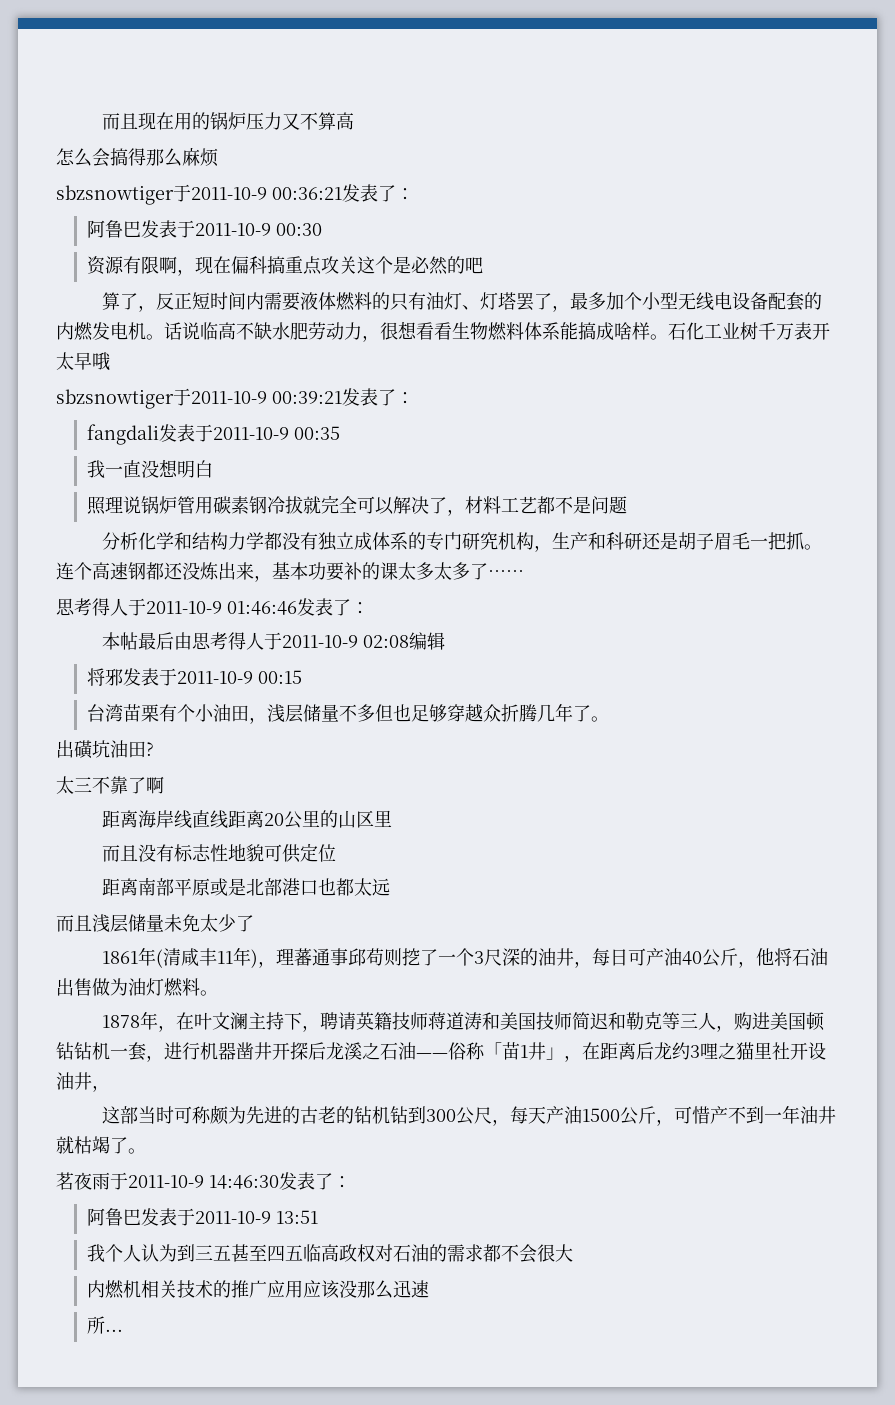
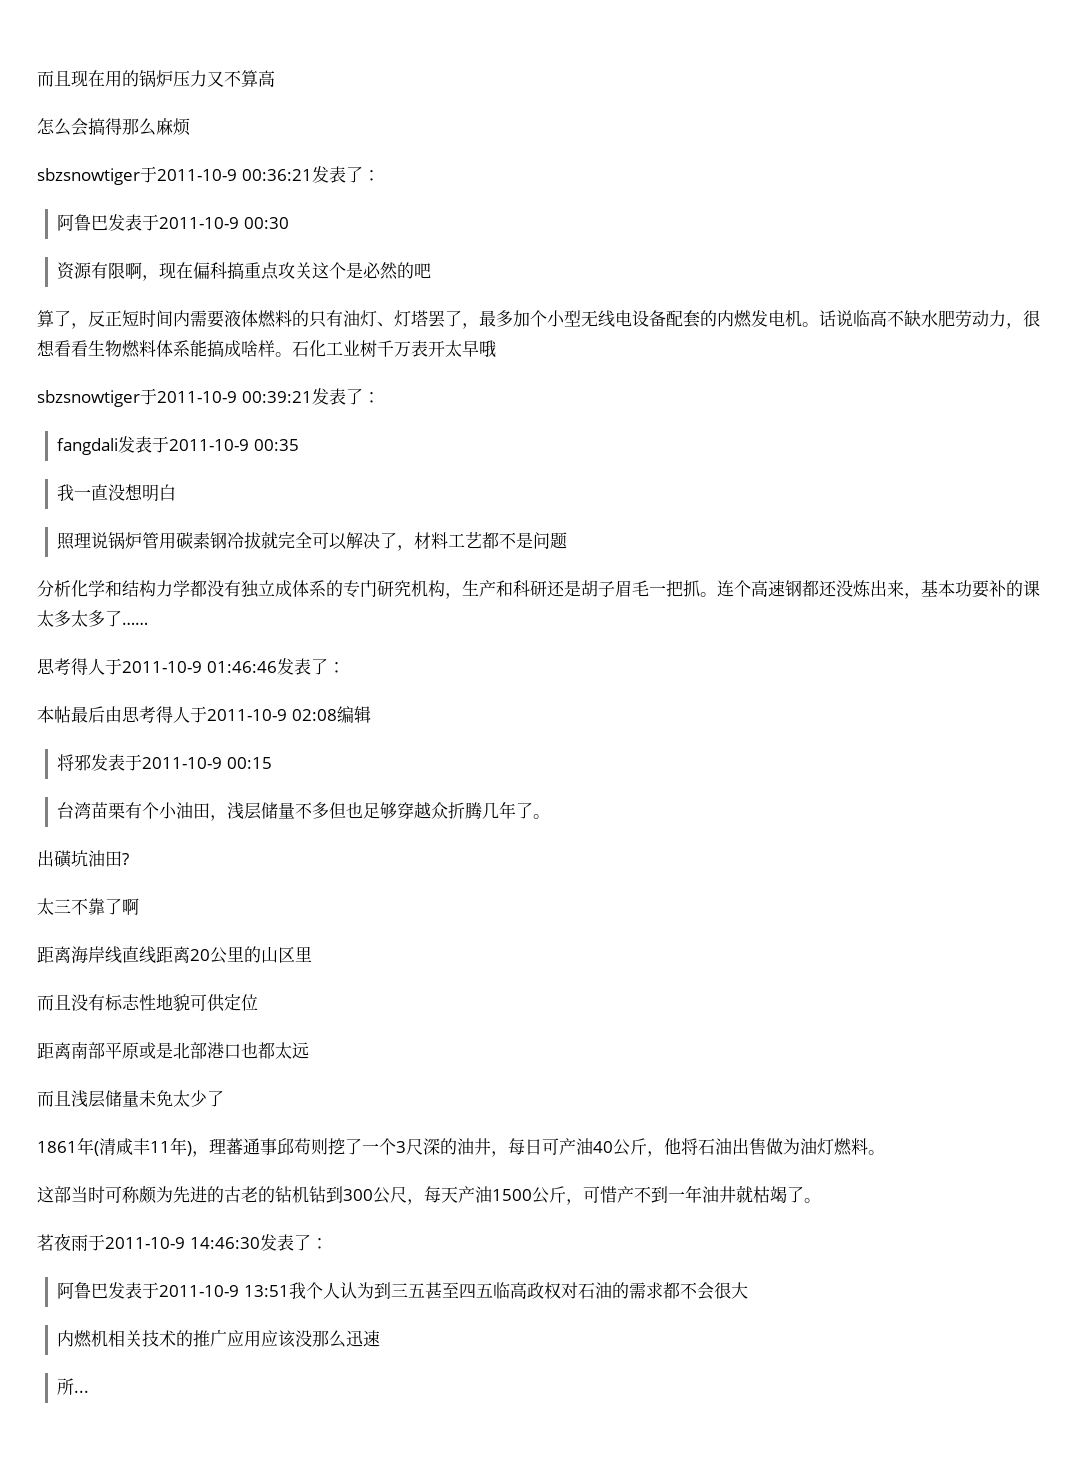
- 1878年，在叶文澜主持下，聘请英籍技师蒋道涛和美国技师简迟和勒克等三人，购进美国顿钻钻机一套，进行机器凿井开探后龙溪之石油——俗称「苗1井」，在距离后龙约3哩之猫里社开设油井，
- 阿鲁巴发表于2011-10-9 13:51
- 我个人认为到三五甚至四五临高政权对石油的需求都不会很大
+ 阿鲁巴发表于2011-10-9 13:51我个人认为到三五甚至四五临高政权对石油的需求都不会很大

